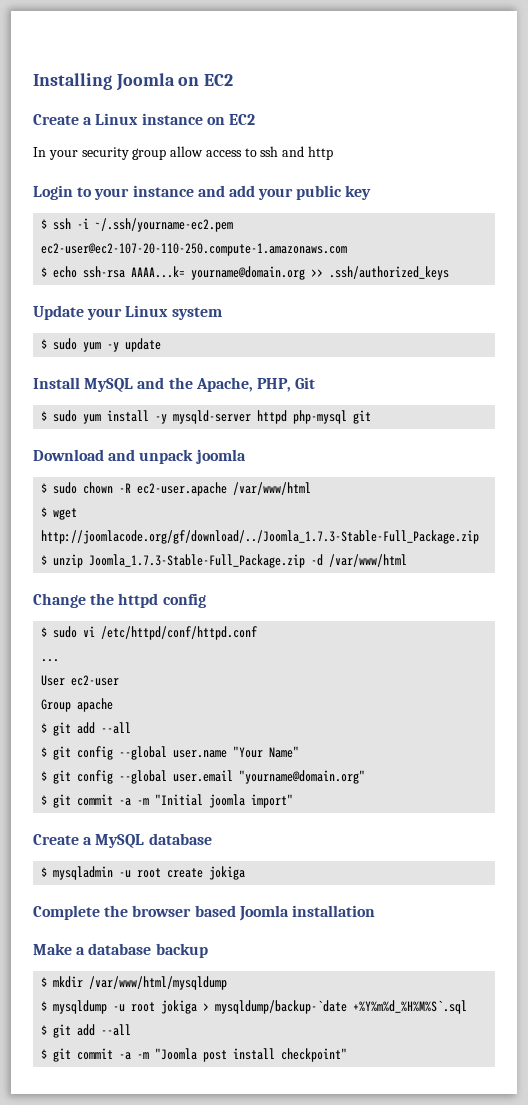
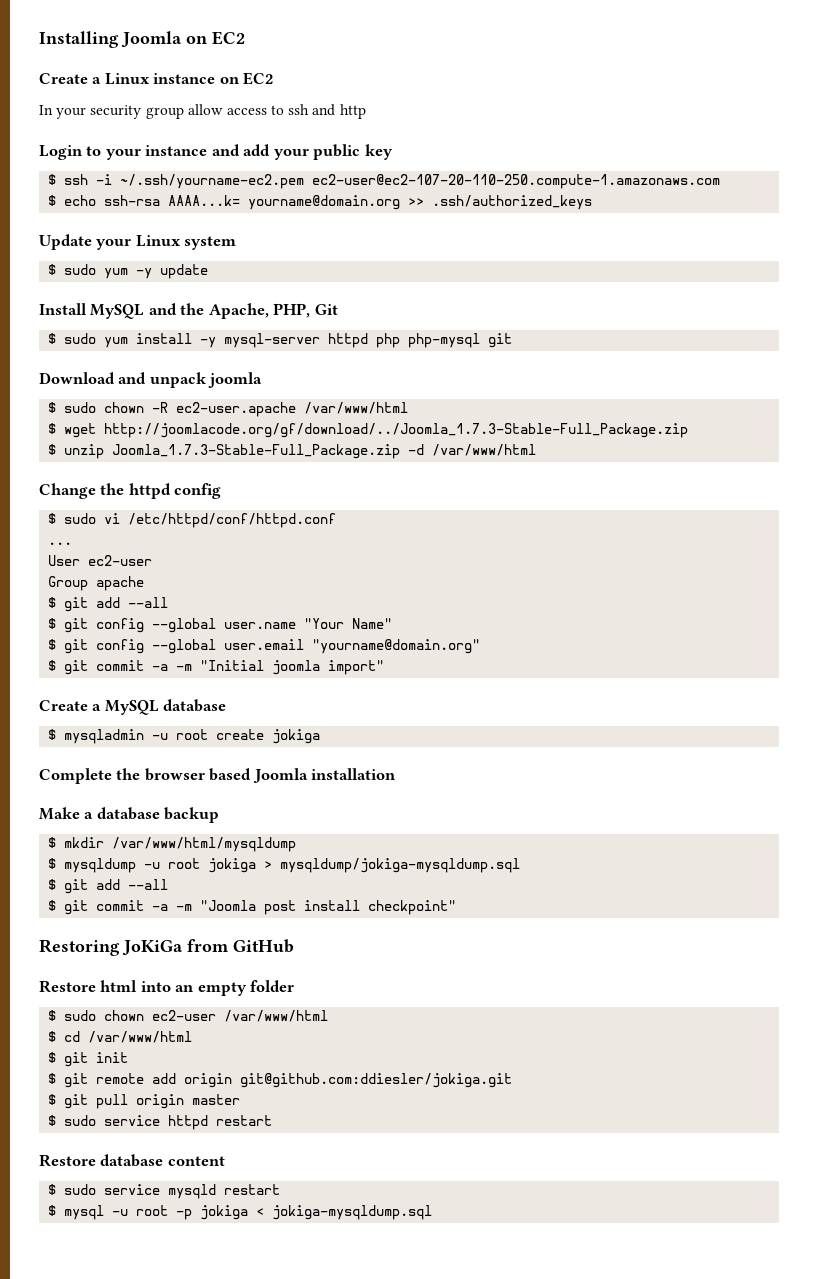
- $ sudo yum install -y mysqld-server httpd php-mysql git
+ $ sudo yum install -y mysql-server httpd php php-mysql git
- $ mysqldump -u root jokiga > mysqldump/backup-`date +%Y%m%d_%H%M%S`.sql
+ $ mysqldump -u root jokiga > mysqldump/jokiga-mysqldump.sql
+ Restoring JoKiGa from GitHub
+ Restore html into an empty folder
+ $ sudo chown ec2-user /var/www/html
+ $ cd /var/www/html
+ $ git init
+ $ git remote add origin git@github.com:ddiesler/jokiga.git
+ $ git pull origin master
+ $ sudo service httpd restart
+ Restore database content
+ $ sudo service mysqld restart
+ $ mysql -u root -p jokiga < jokiga-mysqldump.sql

